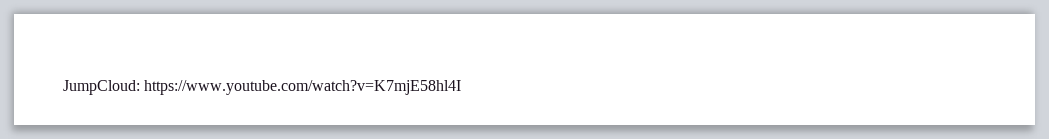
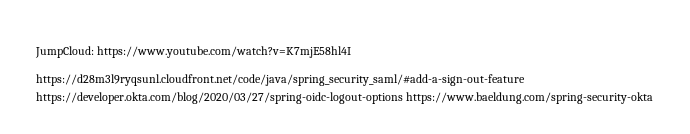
+ https://d28m3l9ryqsunl.cloudfront.net/code/java/spring_security_saml/#add-a-sign-out-feature https://developer.okta.com/blog/2020/03/27/spring-oidc-logout-options https://www.baeldung.com/spring-security-okta

